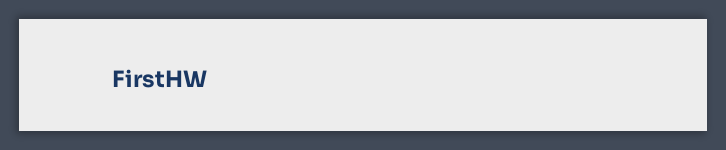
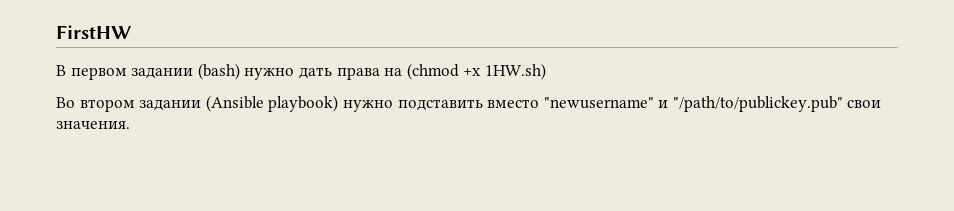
+ В первом задании (bash) нужно дать права на (chmod +x 1HW.sh)
+ Во втором задании (Ansible playbook) нужно подставить вместо "newusername" и "/path/to/publickey.pub" свои значения.

